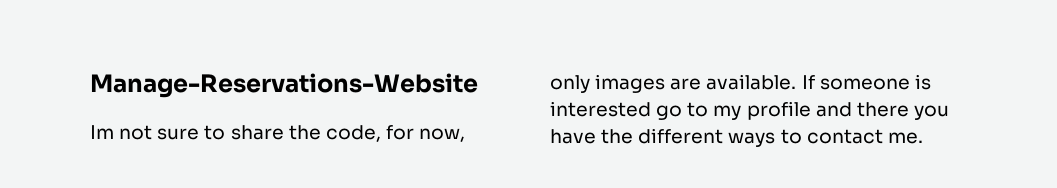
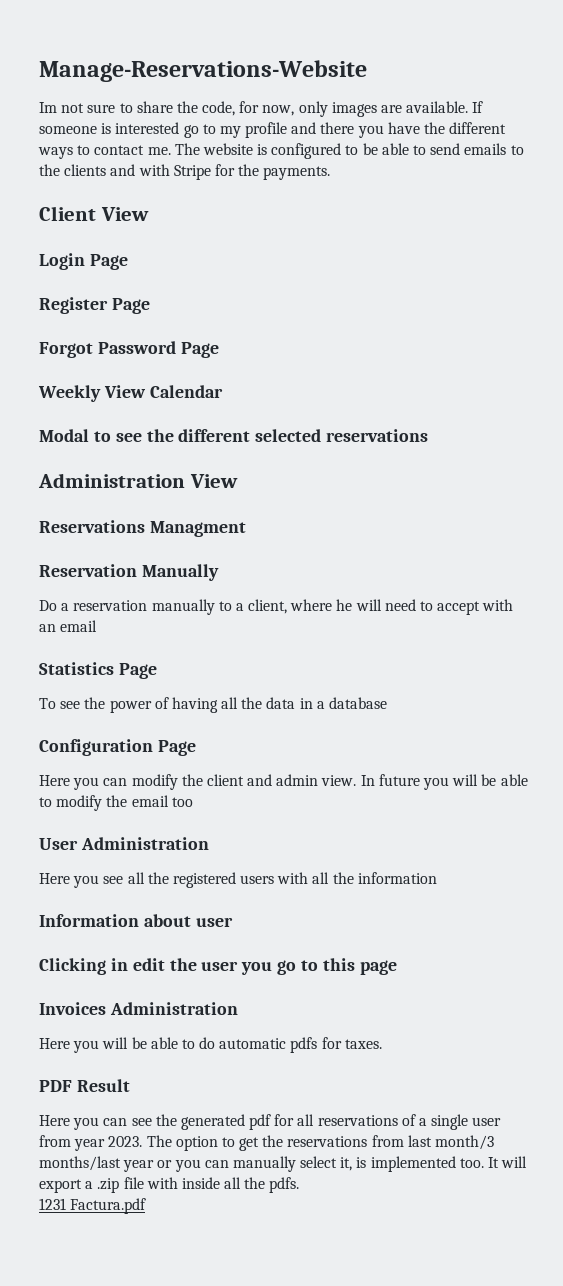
+ The website is configured to be able to send emails to the clients and with Stripe for the payments.
+ Client View
+ Login Page
+ Register Page
+ Forgot Password Page
+ Weekly View Calendar
+ Modal to see the different selected reservations
+ Administration View
+ Reservations Managment
+ Reservation Manually
+ Do a reservation manually to a client, where he will need to accept with an email
+ Statistics Page
+ To see the power of having all the data in a database
+ Configuration Page
+ Here you can modify the client and admin view. In future you will be able to modify the email too
+ User Administration
+ Here you see all the registered users with all the information
+ Information about user
+ Clicking in edit the user you go to this page
+ Invoices Administration
+ Here you will be able to do automatic pdfs for taxes.
+ PDF Result
+ Here you can see the generated pdf for all reservations of a single user from year 2023. The option to get the reservations from last month/3 months/last year or you can manually select it, is implemented too. It will export a .zip file with inside all the pdfs.
+ 1231 Factura.pdf

